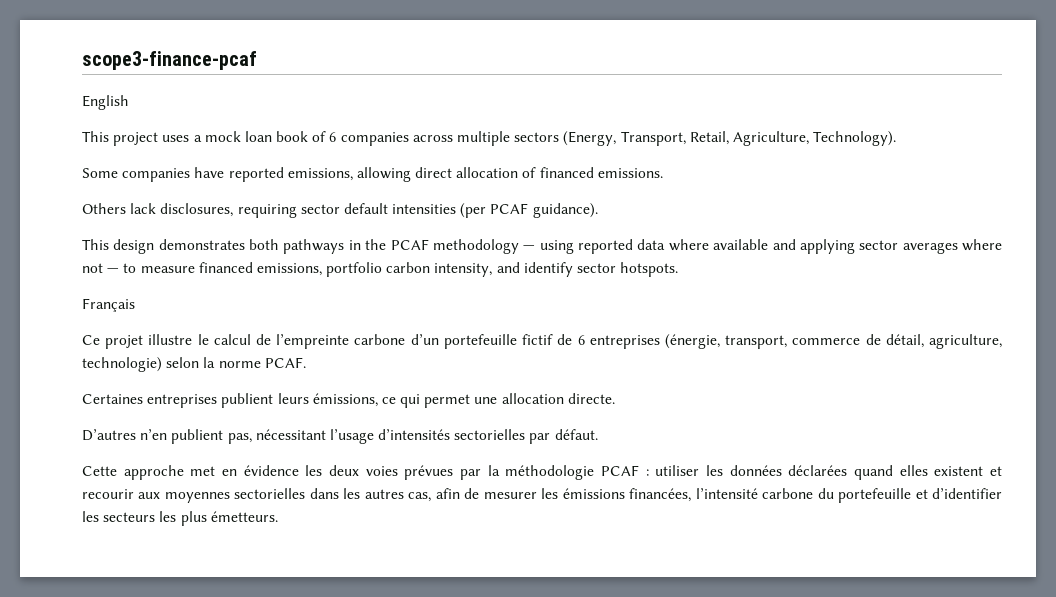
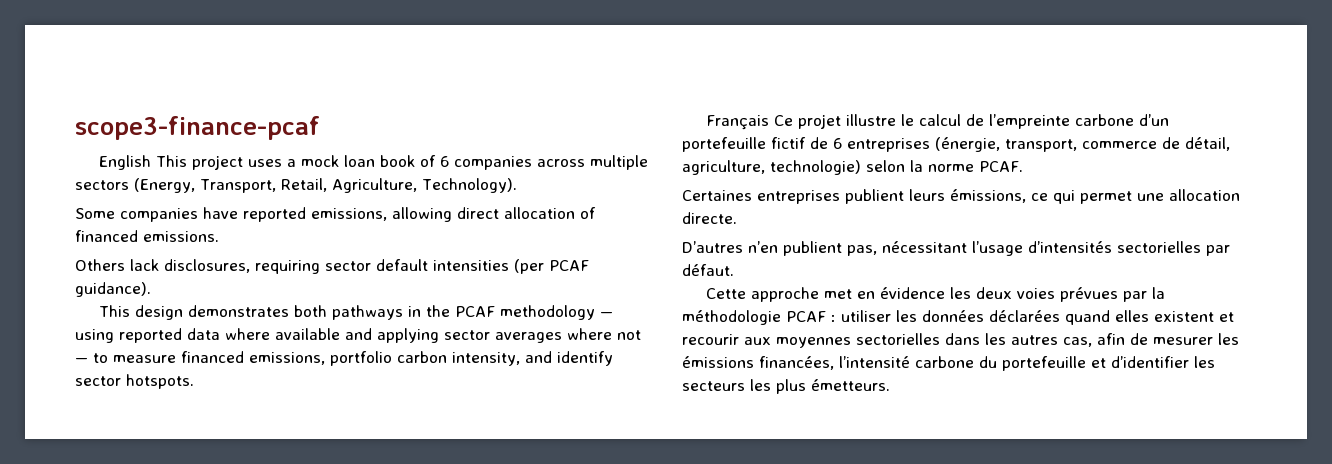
- English
- This project uses a mock loan book of 6 companies across multiple sectors (Energy, Transport, Retail, Agriculture, Technology).
+ English This project uses a mock loan book of 6 companies across multiple sectors (Energy, Transport, Retail, Agriculture, Technology).
- Français
- Ce projet illustre le calcul de l’empreinte carbone d’un portefeuille fictif de 6 entreprises (énergie, transport, commerce de détail, agriculture, technologie) selon la norme PCAF.
+ Français Ce projet illustre le calcul de l’empreinte carbone d’un portefeuille fictif de 6 entreprises (énergie, transport, commerce de détail, agriculture, technologie) selon la norme PCAF.

